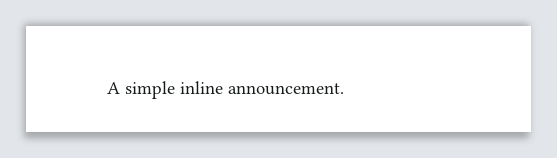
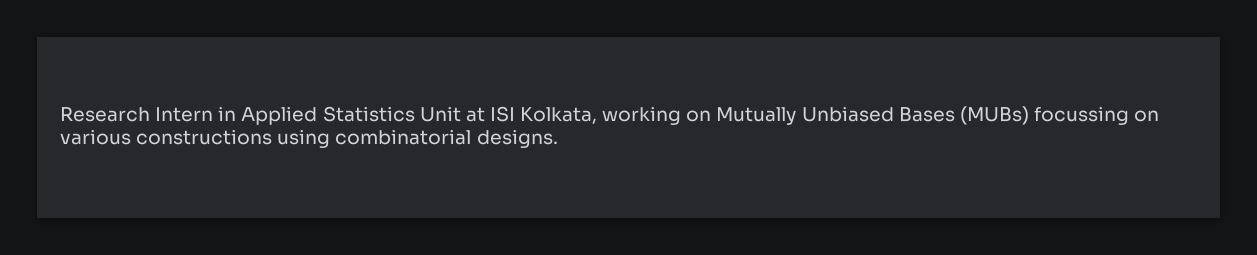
- A simple inline announcement.
+ Research Intern in Applied Statistics Unit at ISI Kolkata, working on Mutually Unbiased Bases (MUBs) focussing on various constructions using combinatorial designs.

